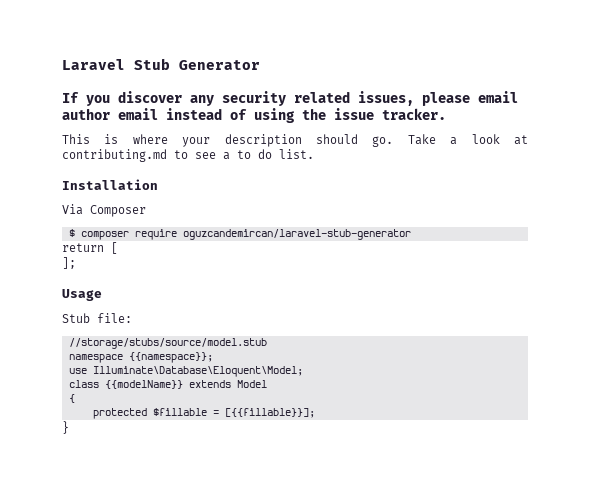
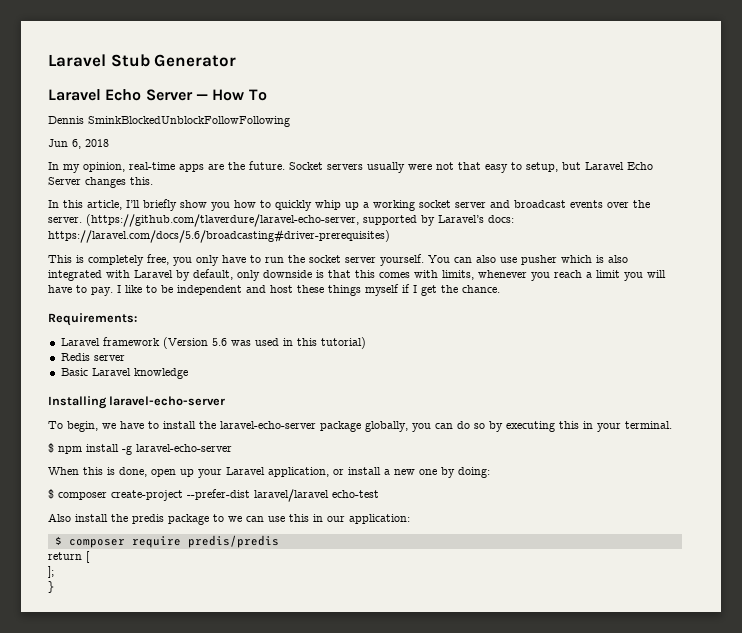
- If you discover any security related issues, please email author email instead of using the issue tracker.
- This is where your description should go. Take a look at contributing.md to see a to do list.
- Installation
- Via Composer
+ Laravel Echo Server — How To
+ Dennis SminkBlockedUnblockFollowFollowing
+ Jun 6, 2018
+ In my opinion, real-time apps are the future. Socket servers usually were not that easy to setup, but Laravel Echo Server changes this.
+ In this article, I’ll briefly show you how to quickly whip up a working socket server and broadcast events over the server. (https://github.com/tlaverdure/laravel-echo-server, supported by Laravel’s docs: https://laravel.com/docs/5.6/broadcasting#driver-prerequisites)
+ This is completely free, you only have to run the socket server yourself. You can also use pusher which is also integrated with Laravel by default, only downside is that this comes with limits, whenever you reach a limit you will have to pay. I like to be independent and host these things myself if I get the chance.
+ Requirements:
+ Laravel framework (Version 5.6 was used in this tutorial)
+ Redis server
+ Basic Laravel knowledge
+ Installing laravel-echo-server
+ To begin, we have to install the laravel-echo-server package globally, you can do so by executing this in your terminal.
+ $ npm install -g laravel-echo-server
+ When this is done, open up your Laravel application, or install a new one by doing:
+ $ composer create-project --prefer-dist laravel/laravel echo-test
+ Also install the predis package to we can use this in our application:
- $ composer require oguzcandemircan/laravel-stub-generator
+ $ composer require predis/predis
- Usage
- Stub file:
- //storage/stubs/source/model.stub
- namespace {{namespace}};
- use Illuminate\Database\Eloquent\Model;
- class {{modelName}} extends Model
- {
- protected $fillable = [{{fillable}}];

